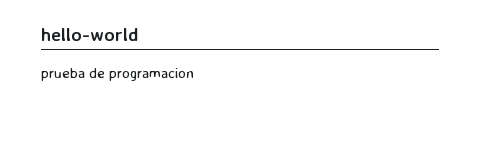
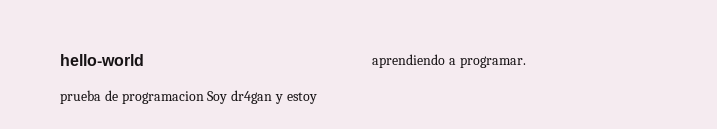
- prueba de programacion
+ prueba de programacion Soy dr4gan y estoy aprendiendo a programar.

